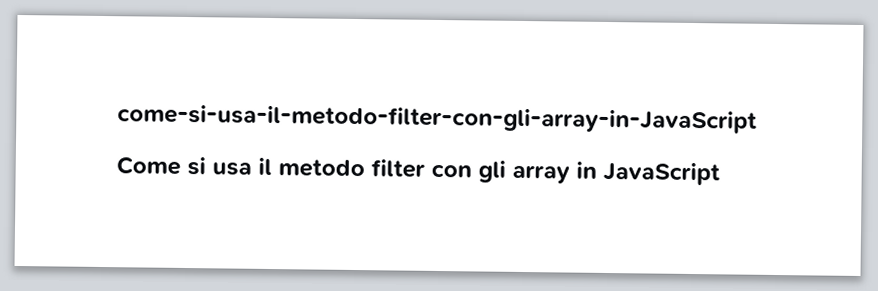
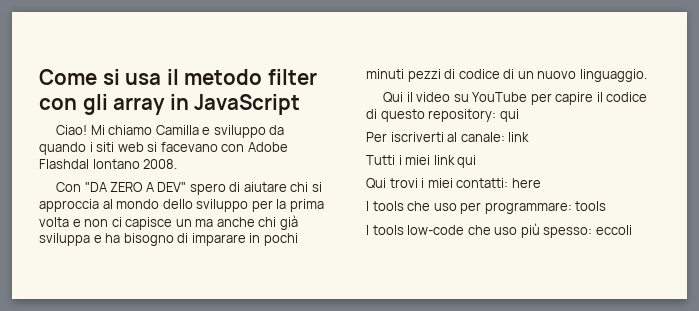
- come-si-usa-il-metodo-filter-con-gli-array-in-JavaScript
+ Ciao! Mi chiamo Camilla e sviluppo da quando i siti web si facevano con Adobe Flashdal lontano 2008.
+ Con "DA ZERO A DEV" spero di aiutare chi si approccia al mondo dello sviluppo per la prima volta e non ci capisce un ma anche chi già sviluppa e ha bisogno di imparare in pochi minuti pezzi di codice di un nuovo linguaggio.
+ Qui il video su YouTube per capire il codice di questo repository: qui
+ Per iscriverti al canale: link
+ Tutti i miei link qui
+ Qui trovi i miei contatti: here
+ I tools che uso per programmare: tools
+ I tools low-code che uso più spesso: eccoli

